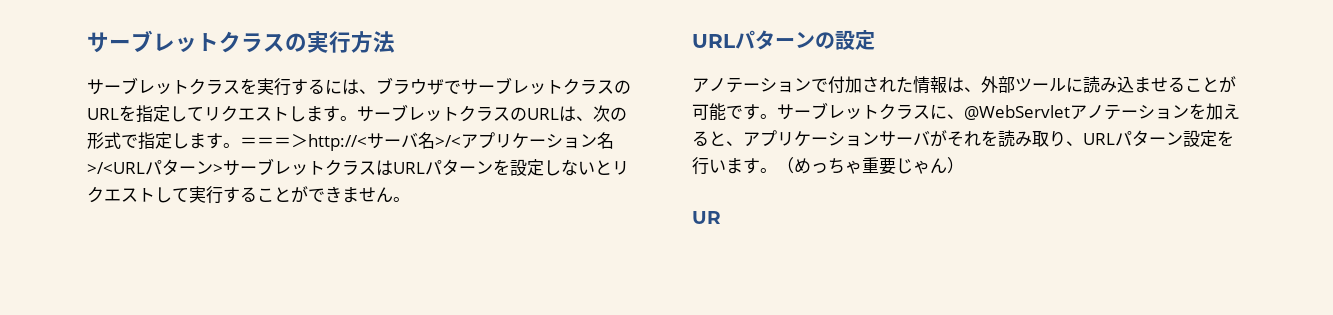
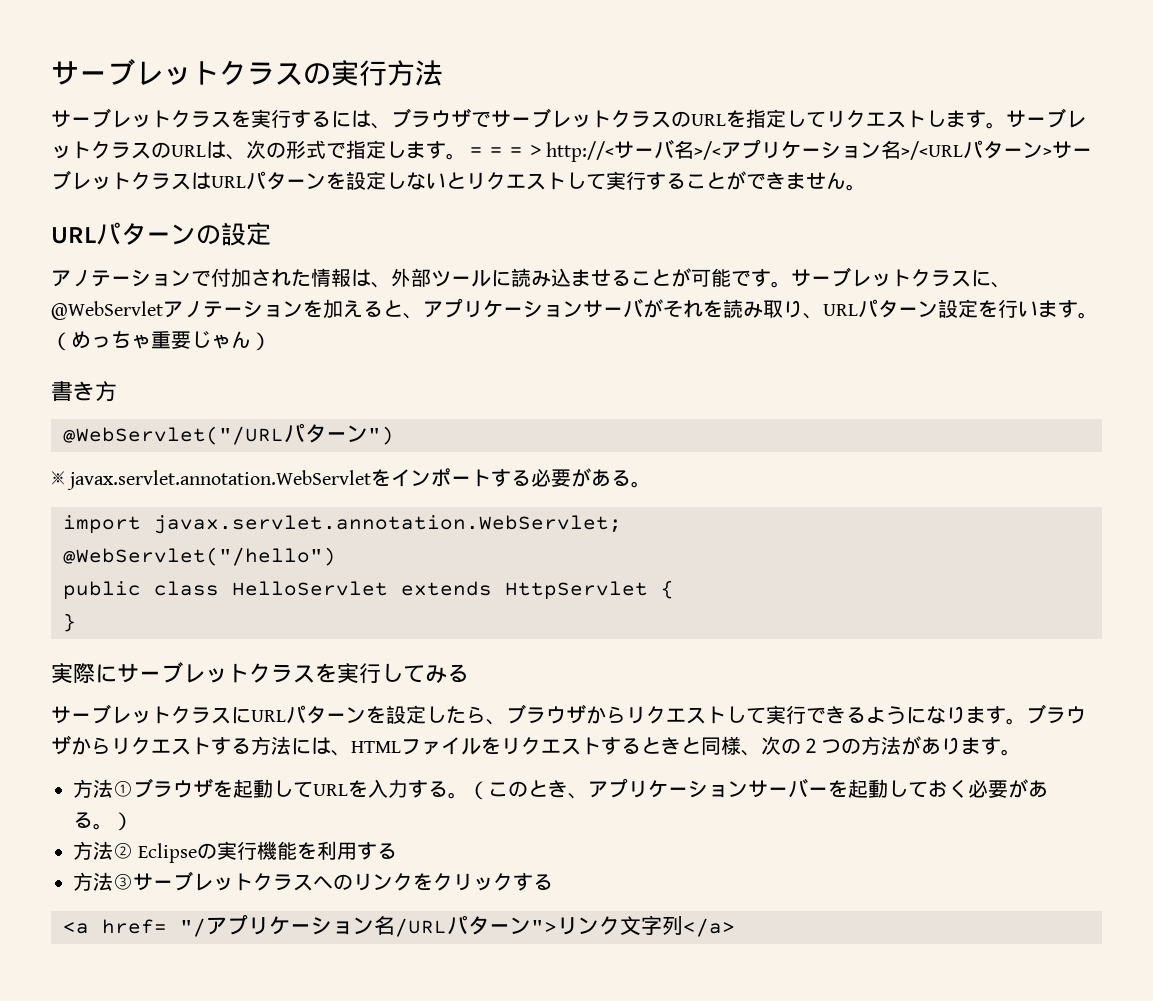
- UR
+ 書き方
+ @WebServlet("/URLパターン")
+ ※ javax.servlet.annotation.WebServletをインポートする必要がある。
+ import javax.servlet.annotation.WebServlet;
+ @WebServlet("/hello")
+ public class HelloServlet extends HttpServlet {
+ }
+ 実際にサーブレットクラスを実行してみる
+ サーブレットクラスにURLパターンを設定したら、ブラウザからリクエストして実行できるようになります。ブラウザからリクエストする方法には、HTMLファイルをリクエストするときと同様、次の２つの方法があります。
+ 方法①ブラウザを起動してURLを入力する。（このとき、アプリケーションサーバーを起動しておく必要がある。）
+ 方法② Eclipseの実行機能を利用する
+ 方法③サーブレットクラスへのリンクをクリックする
+ <a href= "/アプリケーション名/URLパターン">リンク文字列</a>

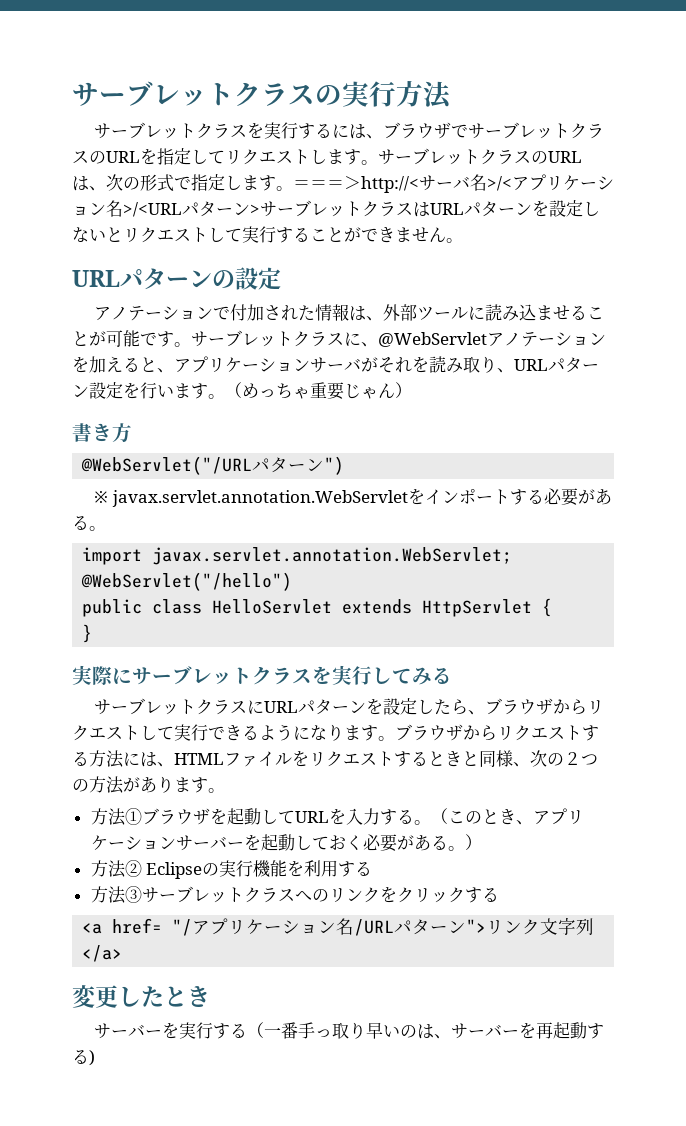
+ 変更したとき
+ サーバーを実行する（一番手っ取り早いのは、サーバーを再起動する)

